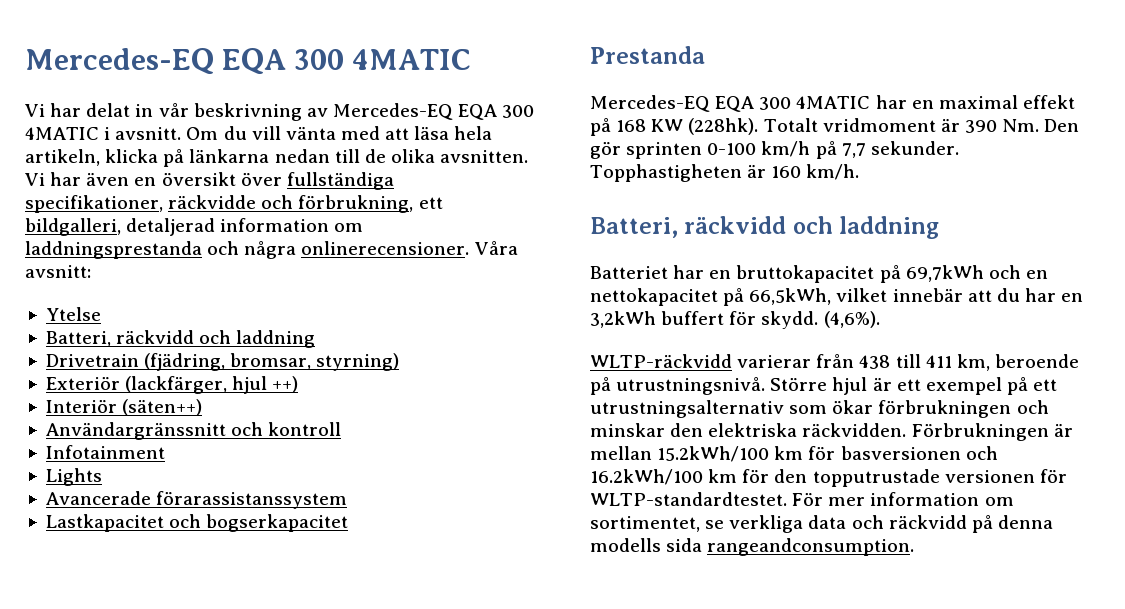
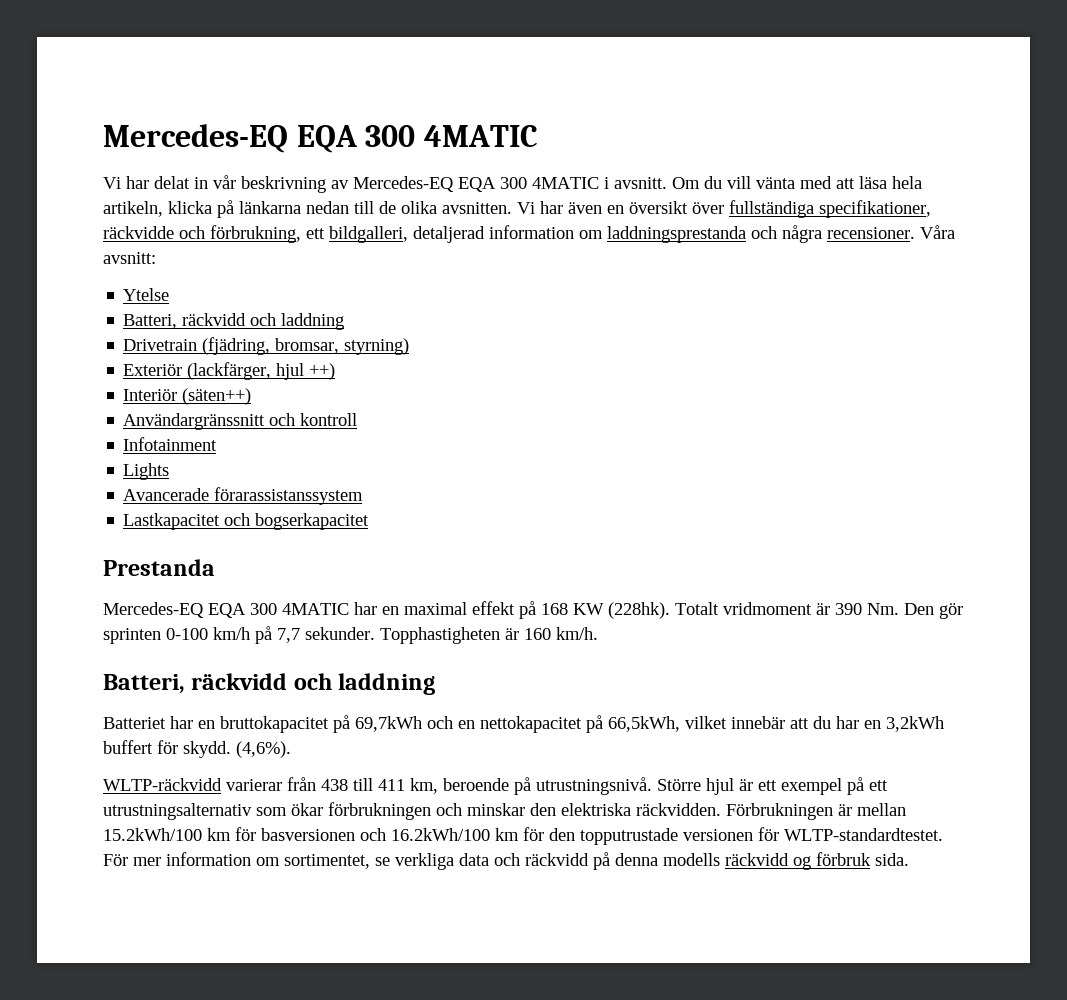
- Vi har även en översikt över fullständiga specifikationer, räckvidde och förbrukning, ett bildgalleri, detaljerad information om laddningsprestanda och några onlinerecensioner.
+ Vi har även en översikt över fullständiga specifikationer, räckvidde och förbrukning, ett bildgalleri, detaljerad information om laddningsprestanda och några recensioner.
- För mer information om sortimentet, se verkliga data och räckvidd på denna modells sida rangeandconsumption.
+ För mer information om sortimentet, se verkliga data och räckvidd på denna modells räckvidd og förbruk sida.

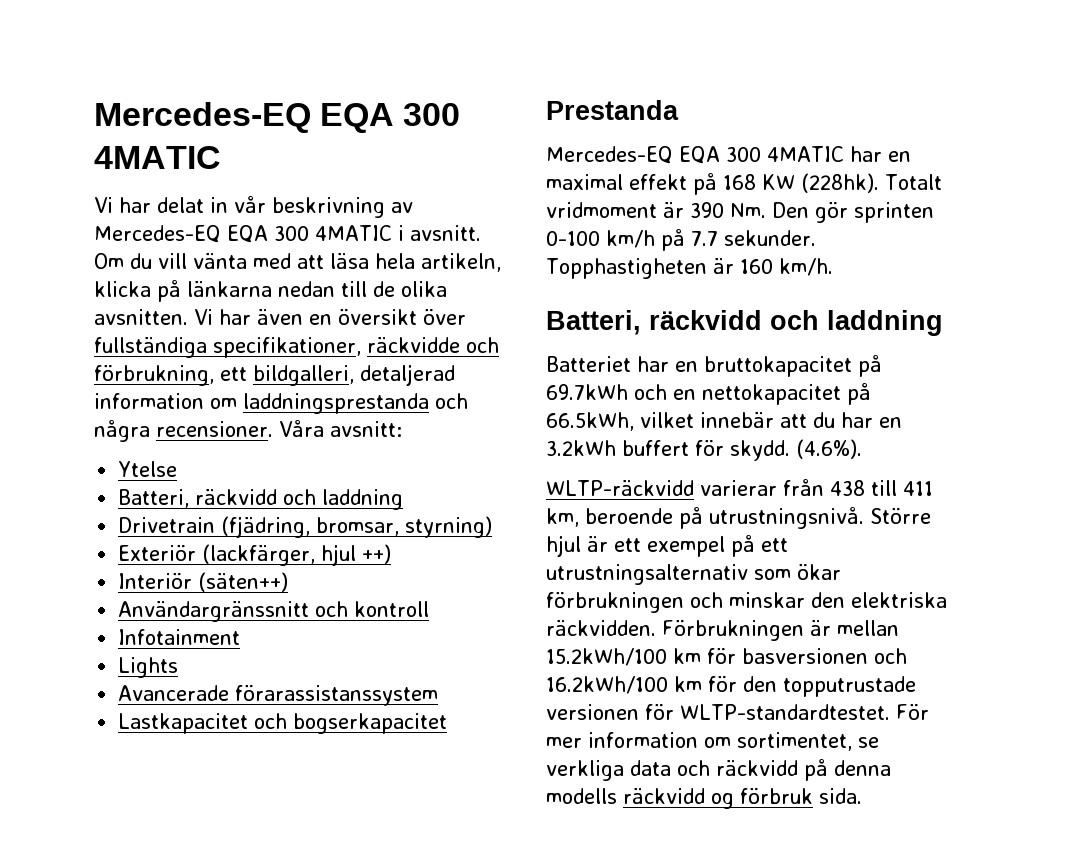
- Totalt vridmoment är 390 Nm. Den gör sprinten 0-100 km/h på 7,7 sekunder.
+ Totalt vridmoment är 390 Nm. Den gör sprinten 0-100 km/h på 7.7 sekunder.
- Batteriet har en bruttokapacitet på 69,7kWh och en nettokapacitet på 66,5kWh, vilket innebär att du har en 3,2kWh buffert för skydd.
+ Batteriet har en bruttokapacitet på 69.7kWh och en nettokapacitet på 66.5kWh, vilket innebär att du har en 3.2kWh buffert för skydd.
- (4,6%).
+ (4.6%).

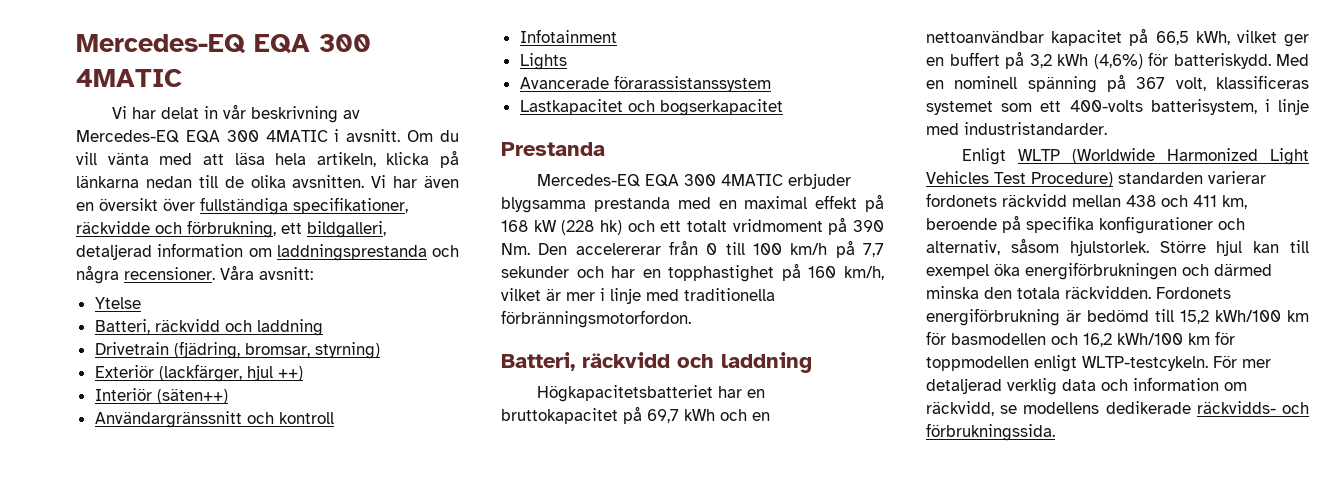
- Mercedes-EQ EQA 300 4MATIC har en maximal effekt på 168 KW (228hk). Totalt vridmoment är 390 Nm. Den gör sprinten 0-100 km/h på 7.7 sekunder. Topphastigheten är 160 km/h.
+ Mercedes-EQ EQA 300 4MATIC erbjuder blygsamma prestanda med en maximal effekt på 168 kW (228 hk) och ett totalt vridmoment på 390 Nm. Den accelererar från 0 till 100 km/h på 7,7 sekunder och har en topphastighet på 160 km/h, vilket är mer i linje med traditionella förbränningsmotorfordon.
  Batteri, räckvidd och laddning
- Batteriet har en bruttokapacitet på 69.7kWh och en nettokapacitet på 66.5kWh, vilket innebär att du har en 3.2kWh buffert för skydd. (4.6%).
- WLTP-räckvidd varierar från 438 till 411 km, beroende på utrustningsnivå. Större hjul är ett exempel på ett utrustningsalternativ som ökar förbrukningen och minskar den elektriska räckvidden. Förbrukningen är mellan 15.2kWh/100 km för basversionen och 16.2kWh/100 km för den topputrustade versionen för WLTP-standardtestet. För mer information om sortimentet, se verkliga data och räckvidd på denna modells räckvidd og förbruk sida.
+ Högkapacitetsbatteriet har en bruttokapacitet på 69,7 kWh och en nettoanvändbar kapacitet på 66,5 kWh, vilket ger en buffert på 3,2 kWh (4,6%) för batteriskydd. Med en nominell spänning på 367 volt, klassificeras systemet som ett 400-volts batterisystem, i linje med industristandarder.
+ Enligt WLTP (Worldwide Harmonized Light Vehicles Test Procedure) standarden varierar fordonets räckvidd mellan 438 och 411 km, beroende på specifika konfigurationer och alternativ, såsom hjulstorlek. Större hjul kan till exempel öka energiförbrukningen och därmed minska den totala räckvidden. Fordonets energiförbrukning är bedömd till 15,2 kWh/100 km för basmodellen och 16,2 kWh/100 km för toppmodellen enligt WLTP-testcykeln. För mer detaljerad verklig data och information om räckvidd, se modellens dedikerade räckvidds- och förbrukningssida.

